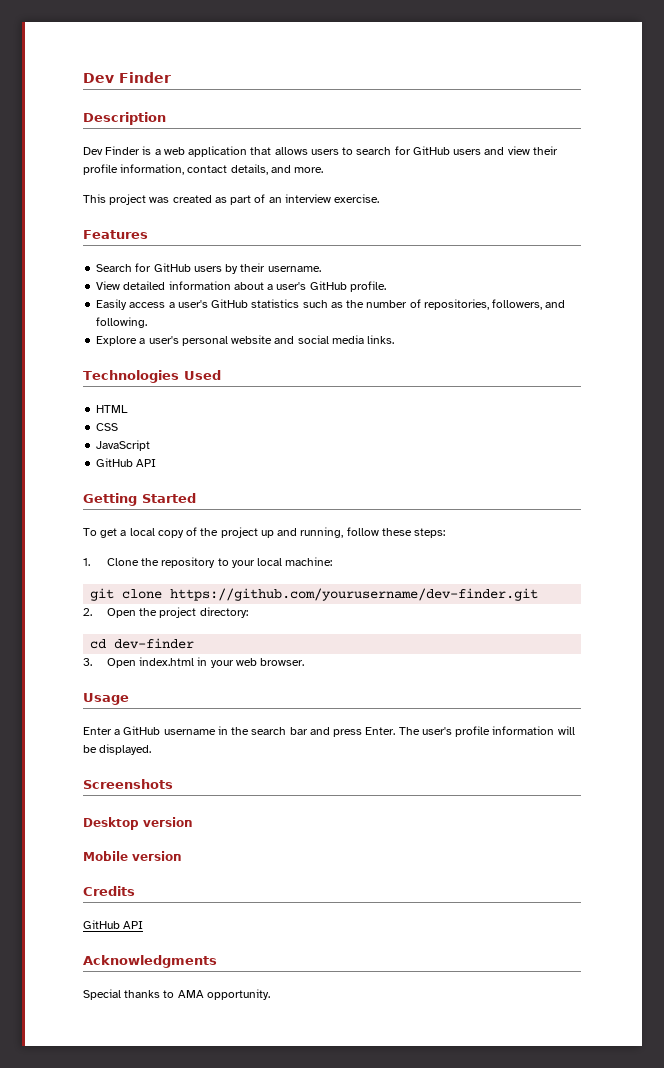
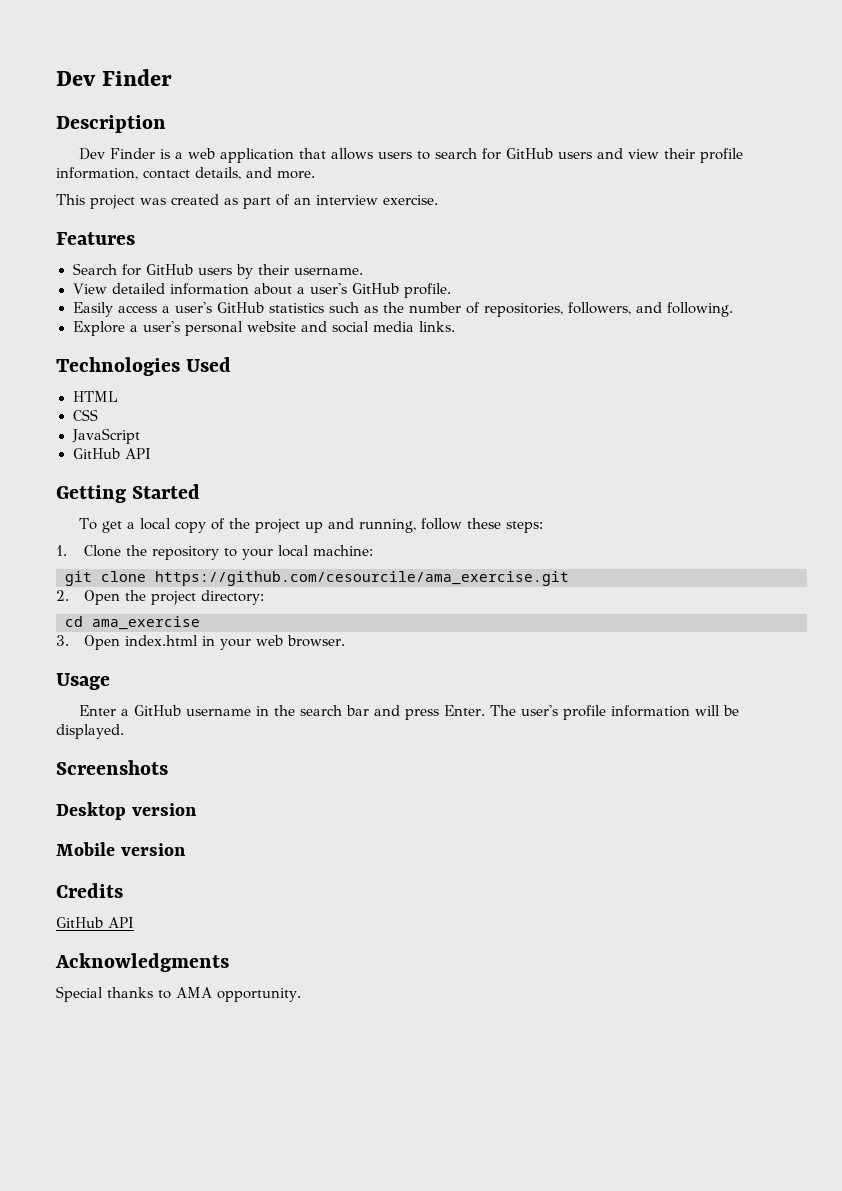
- git clone https://github.com/yourusername/dev-finder.git
+ git clone https://github.com/cesourcile/ama_exercise.git
- cd dev-finder
+ cd ama_exercise

